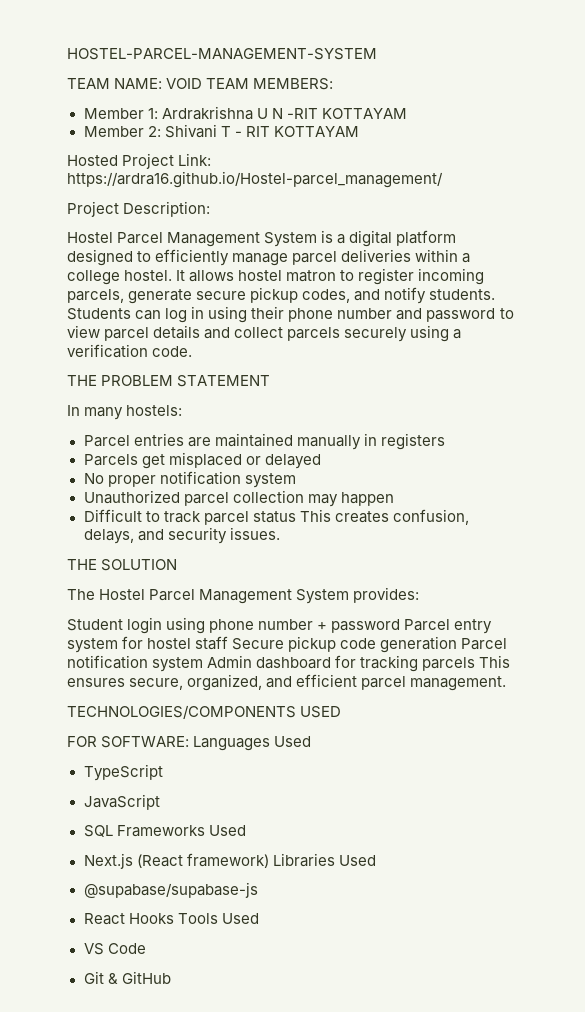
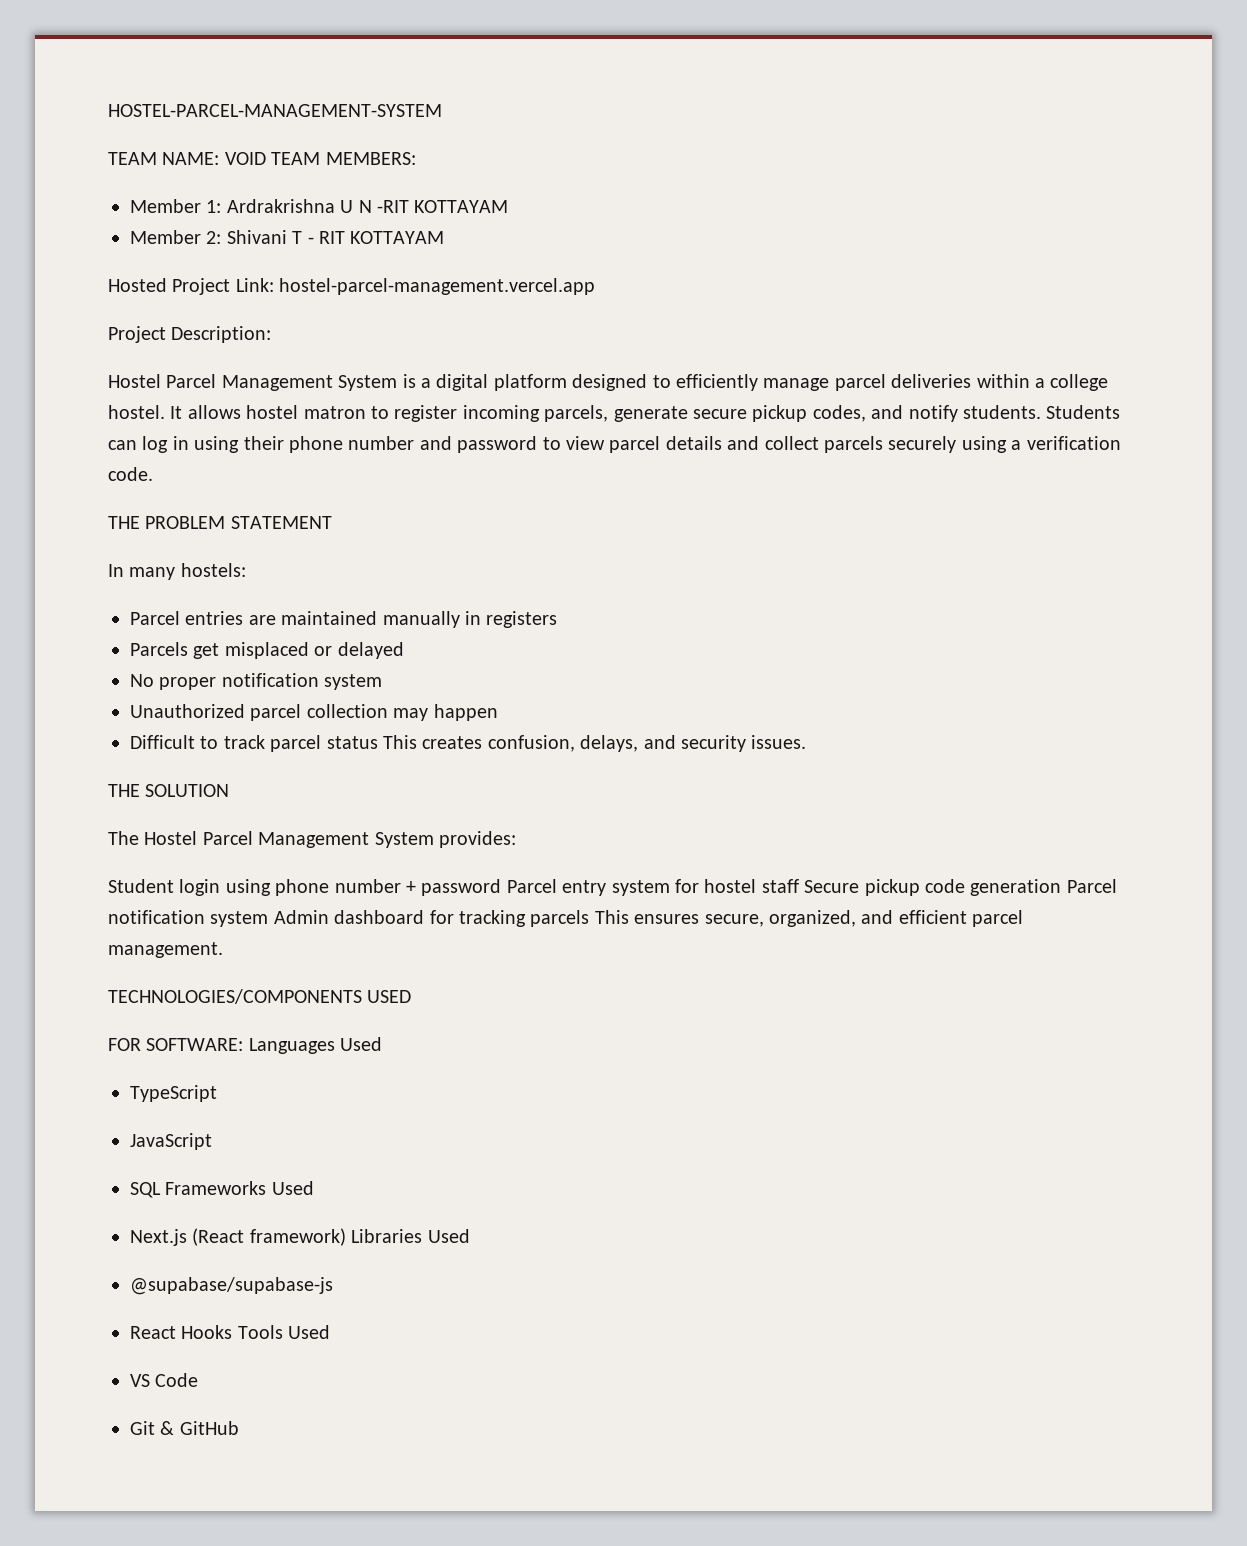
- Hosted Project Link: https://ardra16.github.io/Hostel-parcel_management/
+ Hosted Project Link: hostel-parcel-management.vercel.app

